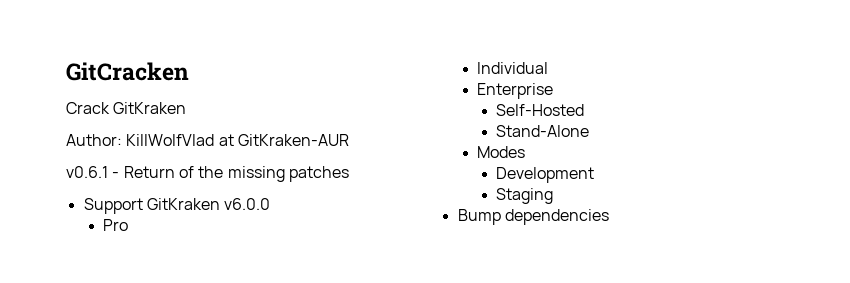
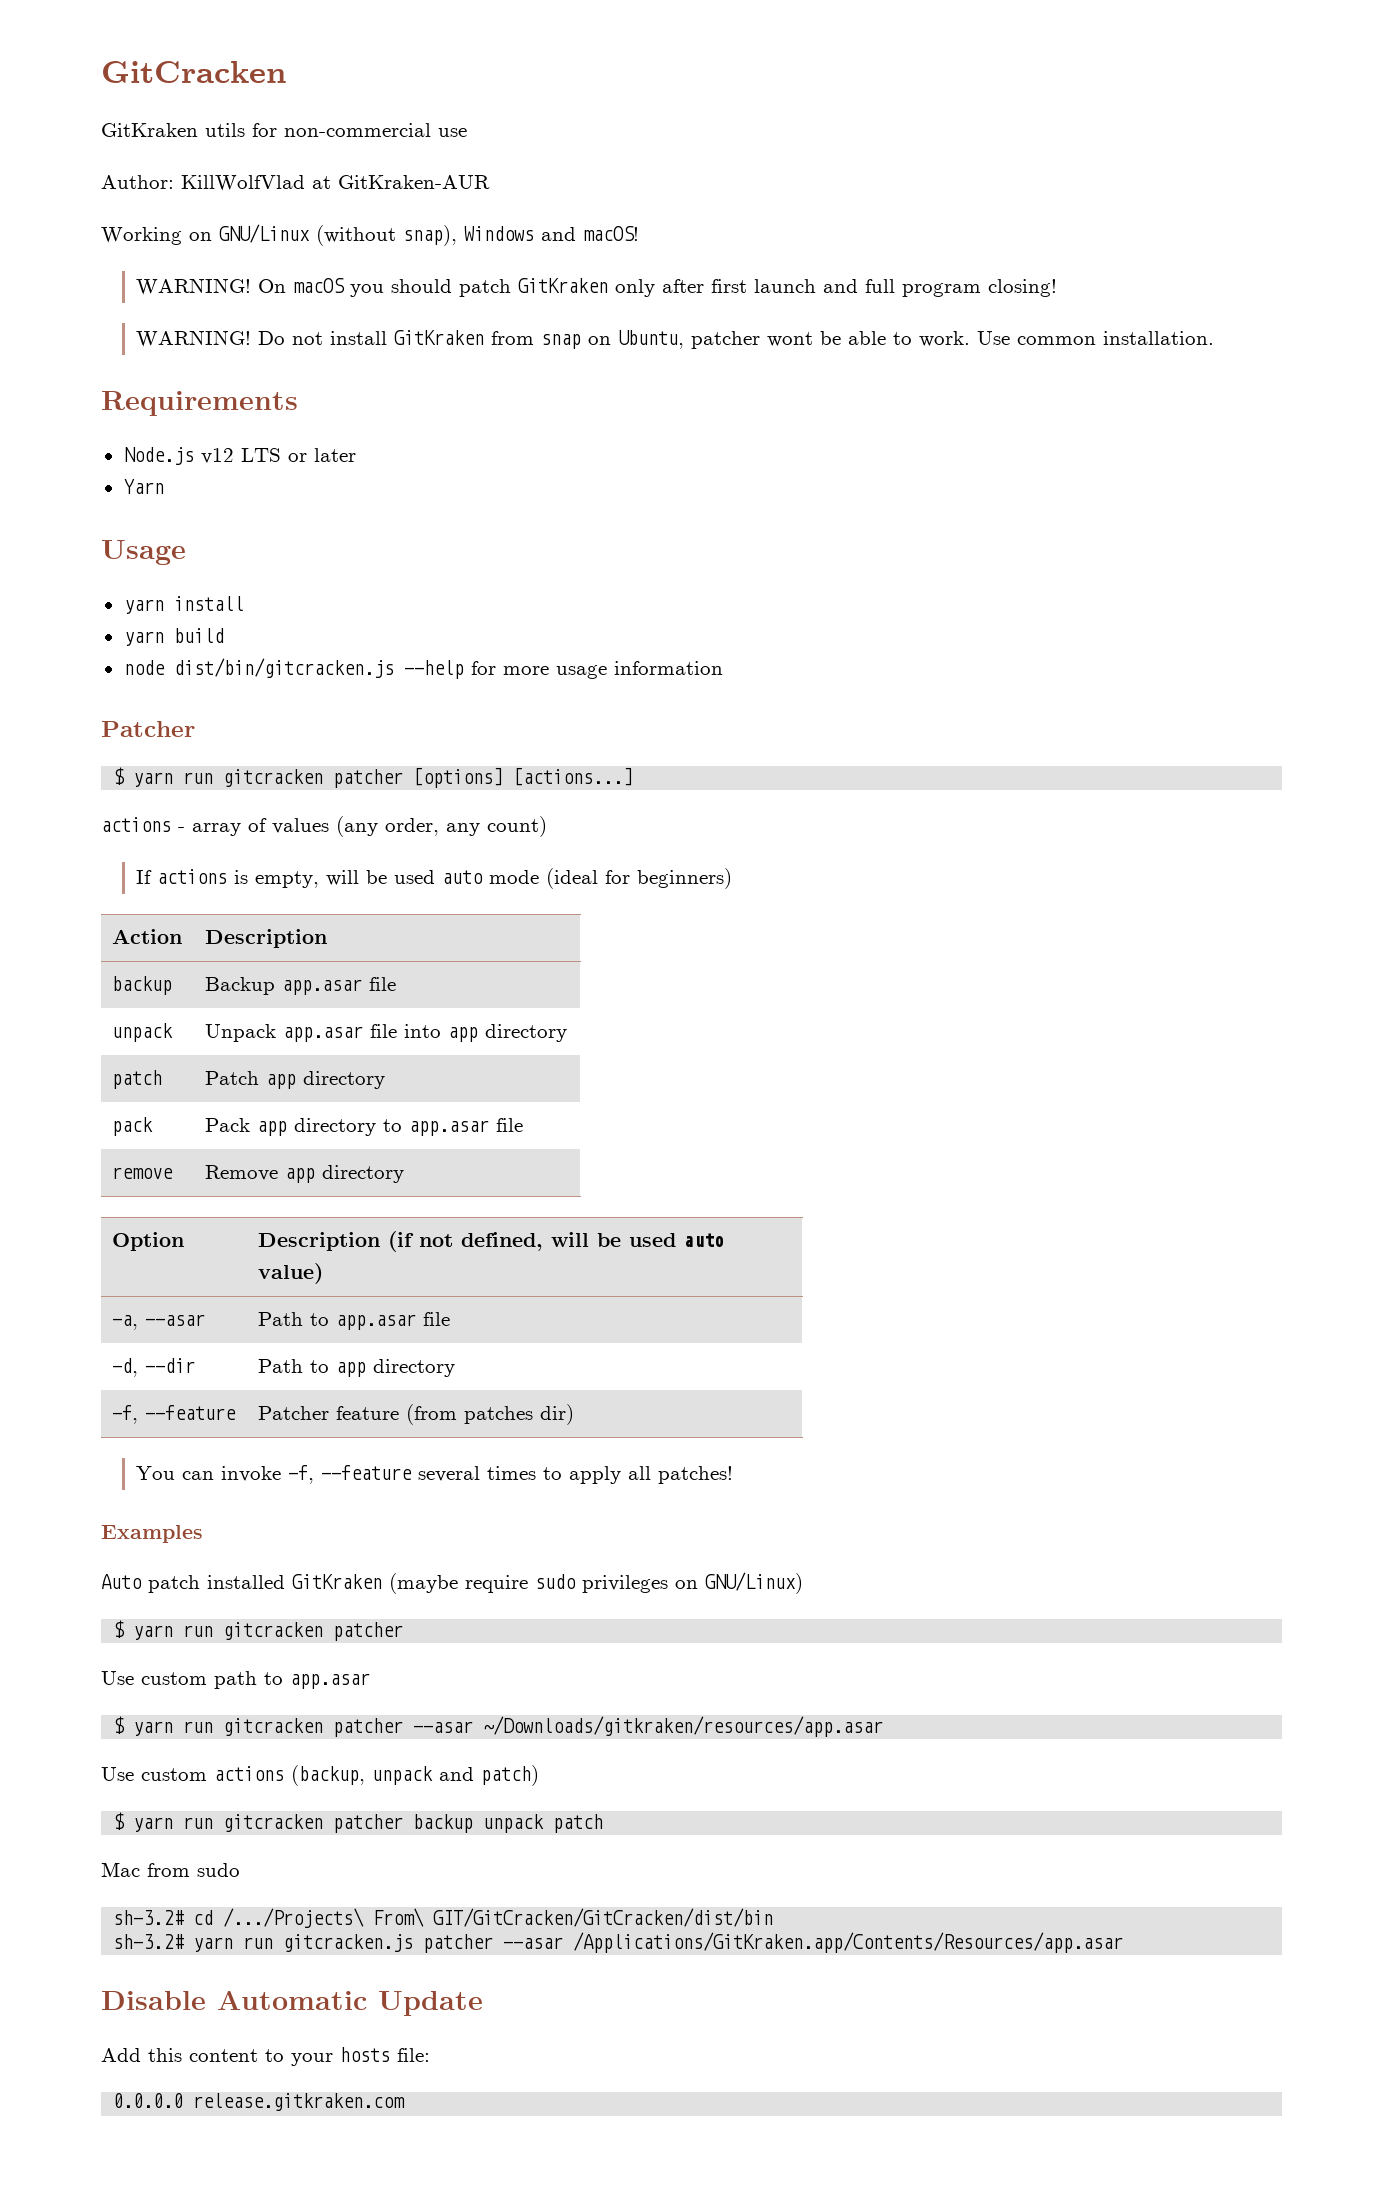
- Crack GitKraken
+ GitKraken utils for non-commercial use
- v0.6.1 - Return of the missing patches
- Support GitKraken v6.0.0
- Pro
- Individual
- Enterprise
- Self-Hosted
- Stand-Alone
- Modes
- Development
- Staging
- Bump dependencies
+ Working on GNU/Linux (without snap), Windows and macOS!
+ WARNING! On macOS you should patch GitKraken only after first launch and full program closing!
+ WARNING! Do not install GitKraken from snap on Ubuntu, patcher wont be able to work. Use common installation.
+ Requirements
+ Node.js v12 LTS or later
+ Yarn
+ Usage
+ yarn install
+ yarn build
+ node dist/bin/gitcracken.js --help for more usage information
+ Patcher
+ $ yarn run gitcracken patcher [options] [actions...]
+ actions - array of values (any order, any count)
+ If actions is empty, will be used auto mode (ideal for beginners)
+ Action | Description
+ backup | Backup app.asar file
+ unpack | Unpack app.asar file into app directory
+ patch | Patch app directory
+ pack | Pack app directory to app.asar file
+ remove | Remove app directory
+ Option | Description (if not defined, will be used auto value)
+ -a, --asar | Path to app.asar file
+ -d, --dir | Path to app directory
+ -f, --feature | Patcher feature (from patches dir)
+ You can invoke -f, --feature several times to apply all patches!
+ Examples
+ Auto patch installed GitKraken (maybe require sudo privileges on GNU/Linux)
+ $ yarn run gitcracken patcher
+ Use custom path to app.asar
+ $ yarn run gitcracken patcher --asar ~/Downloads/gitkraken/resources/app.asar
+ Use custom actions (backup, unpack and patch)
+ $ yarn run gitcracken patcher backup unpack patch
+ Mac from sudo
+ sh-3.2# cd /.../Projects\ From\ GIT/GitCracken/GitCracken/dist/bin
+ sh-3.2# yarn run gitcracken.js patcher --asar /Applications/GitKraken.app/Contents/Resources/app.asar
+ Disable Automatic Update
+ Add this content to your hosts file:
+ 0.0.0.0 release.gitkraken.com

